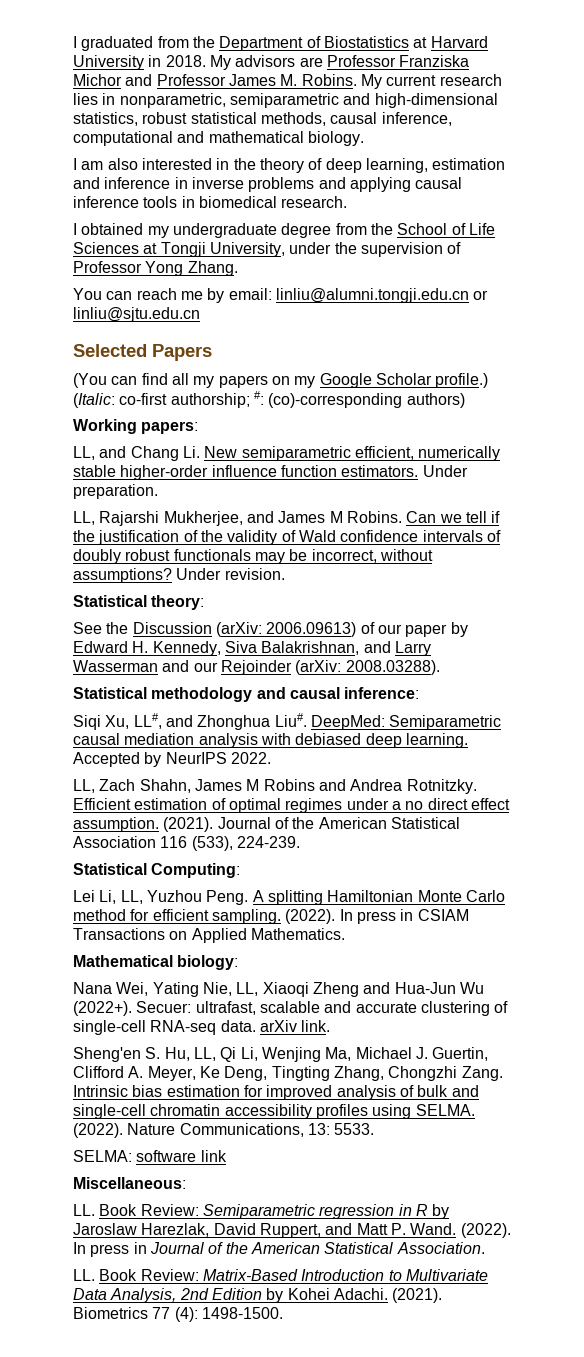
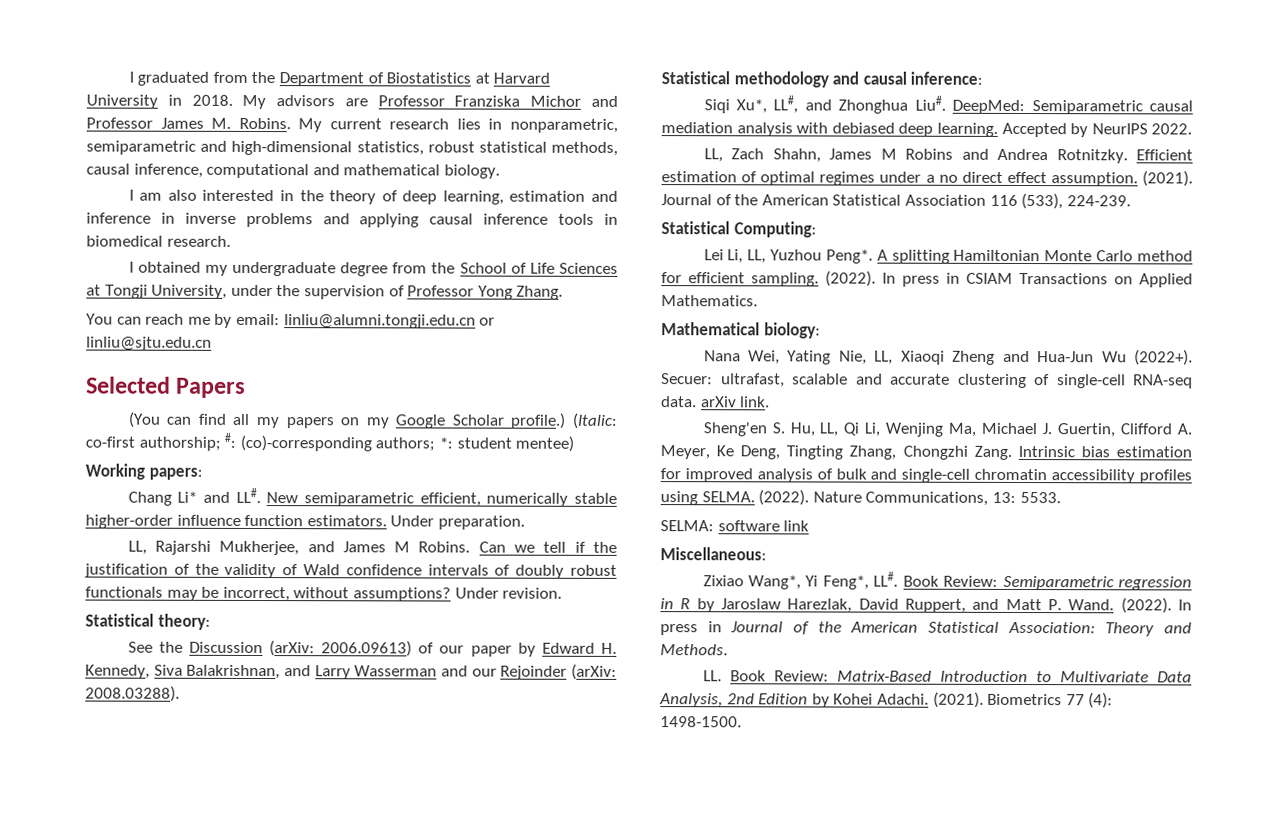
- (Italic: co-first authorship; #: (co)-corresponding authors)
+ (Italic: co-first authorship; #: (co)-corresponding authors; *: student mentee)
  Working papers:
- LL, and Chang Li. New semiparametric efficient, numerically stable higher-order influence function estimators.
+ Chang Li* and LL#. New semiparametric efficient, numerically stable higher-order influence function estimators.
- Siqi Xu, LL#, and Zhonghua Liu#.
+ Siqi Xu*, LL#, and Zhonghua Liu#.
- Lei Li, LL, Yuzhou Peng.
+ Lei Li, LL, Yuzhou Peng*.
- LL. Book Review: Semiparametric regression in R by Jaroslaw Harezlak, David Ruppert, and Matt P. Wand.
+ Zixiao Wang*, Yi Feng*, LL#. Book Review: Semiparametric regression in R by Jaroslaw Harezlak, David Ruppert, and Matt P. Wand.
- In press in Journal of the American Statistical Association.
+ In press in Journal of the American Statistical Association: Theory and Methods.

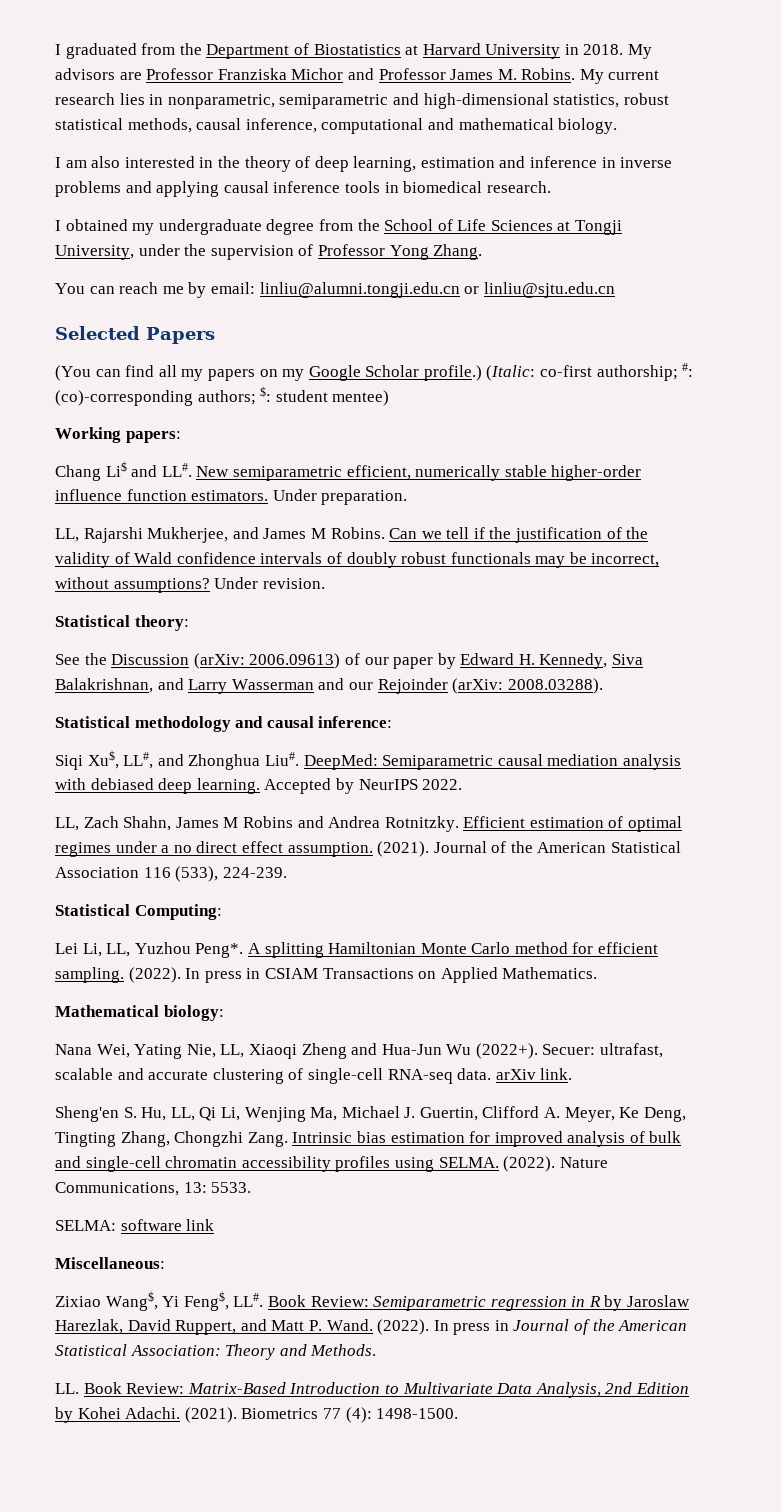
- (Italic: co-first authorship; #: (co)-corresponding authors; *: student mentee)
+ (Italic: co-first authorship; #: (co)-corresponding authors; $: student mentee)
- Chang Li* and LL#. New semiparametric efficient, numerically stable higher-order influence function estimators.
+ Chang Li$ and LL#. New semiparametric efficient, numerically stable higher-order influence function estimators.
- Siqi Xu*, LL#, and Zhonghua Liu#.
+ Siqi Xu$, LL#, and Zhonghua Liu#.
- Zixiao Wang*, Yi Feng*, LL#. Book Review: Semiparametric regression in R by Jaroslaw Harezlak, David Ruppert, and Matt P. Wand.
+ Zixiao Wang$, Yi Feng$, LL#. Book Review: Semiparametric regression in R by Jaroslaw Harezlak, David Ruppert, and Matt P. Wand.

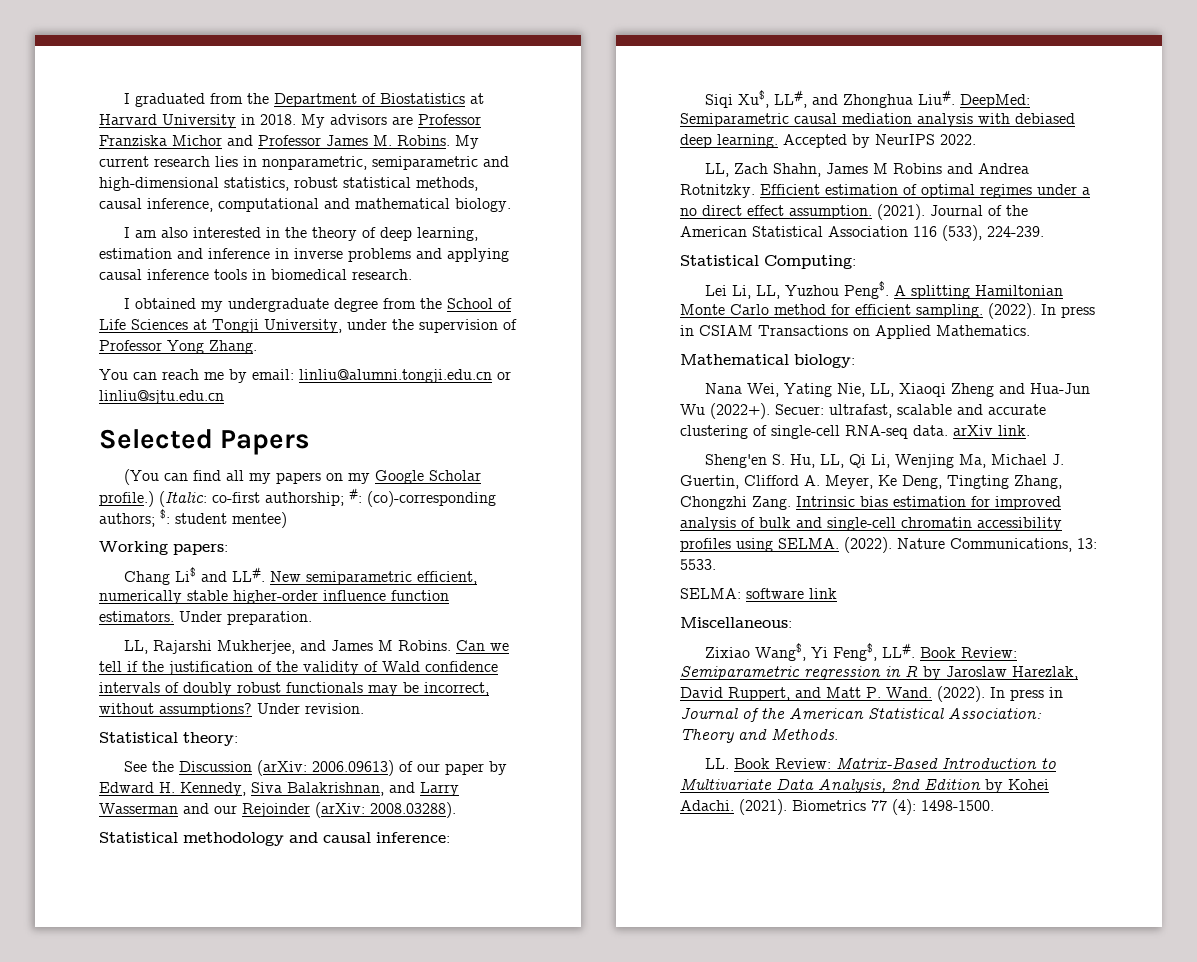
- Lei Li, LL, Yuzhou Peng*.
+ Lei Li, LL, Yuzhou Peng$.

